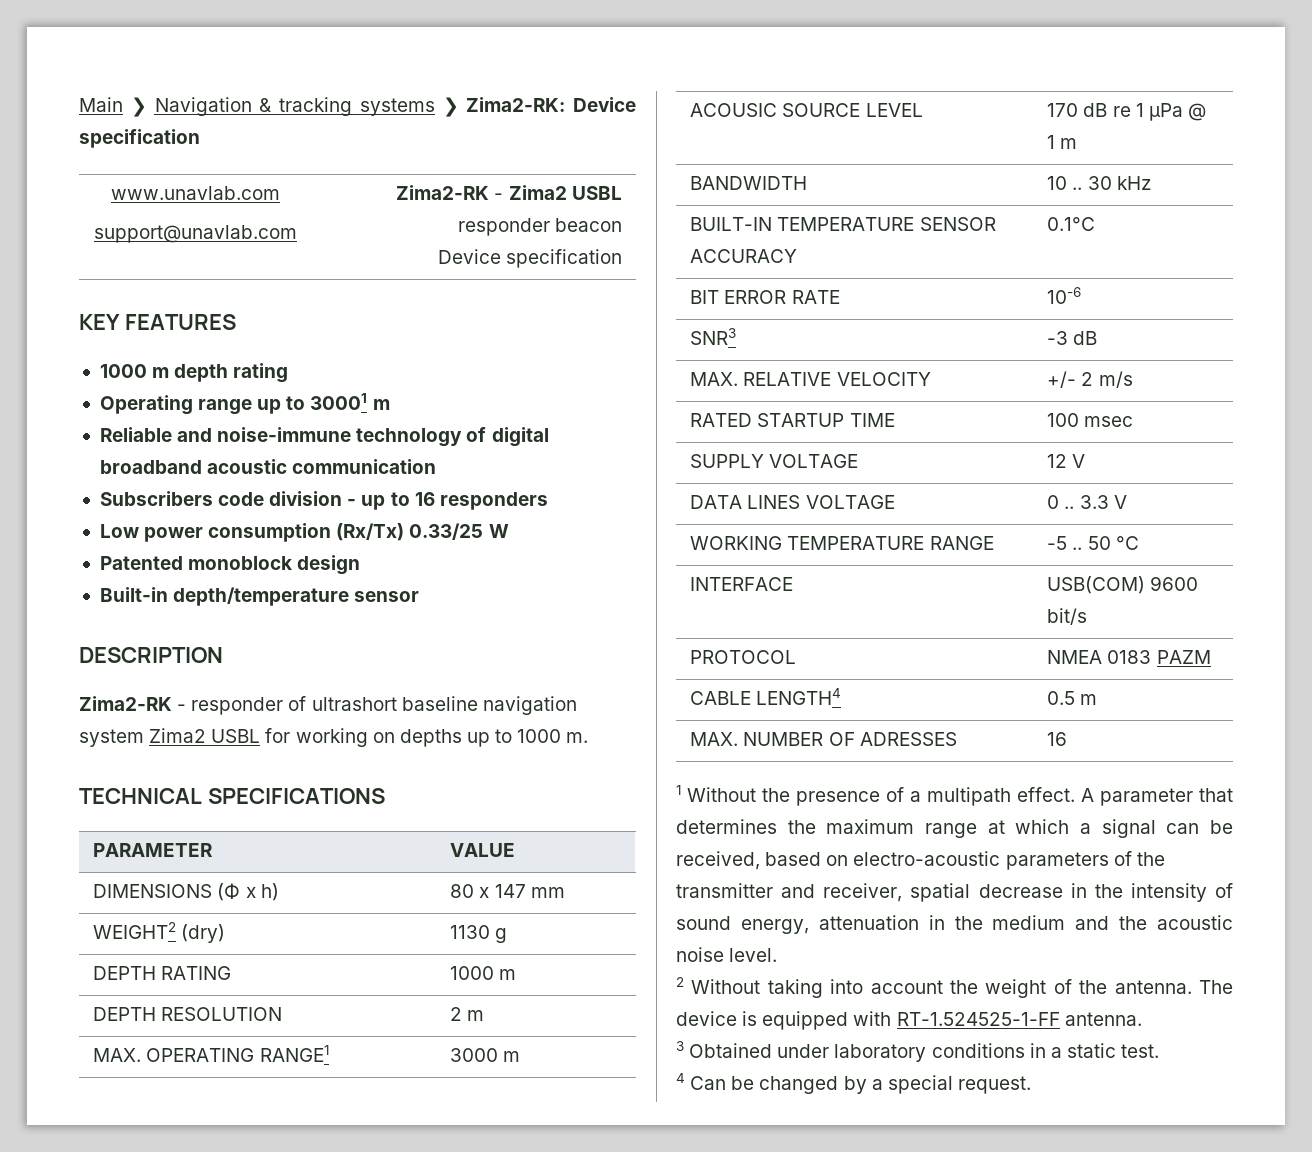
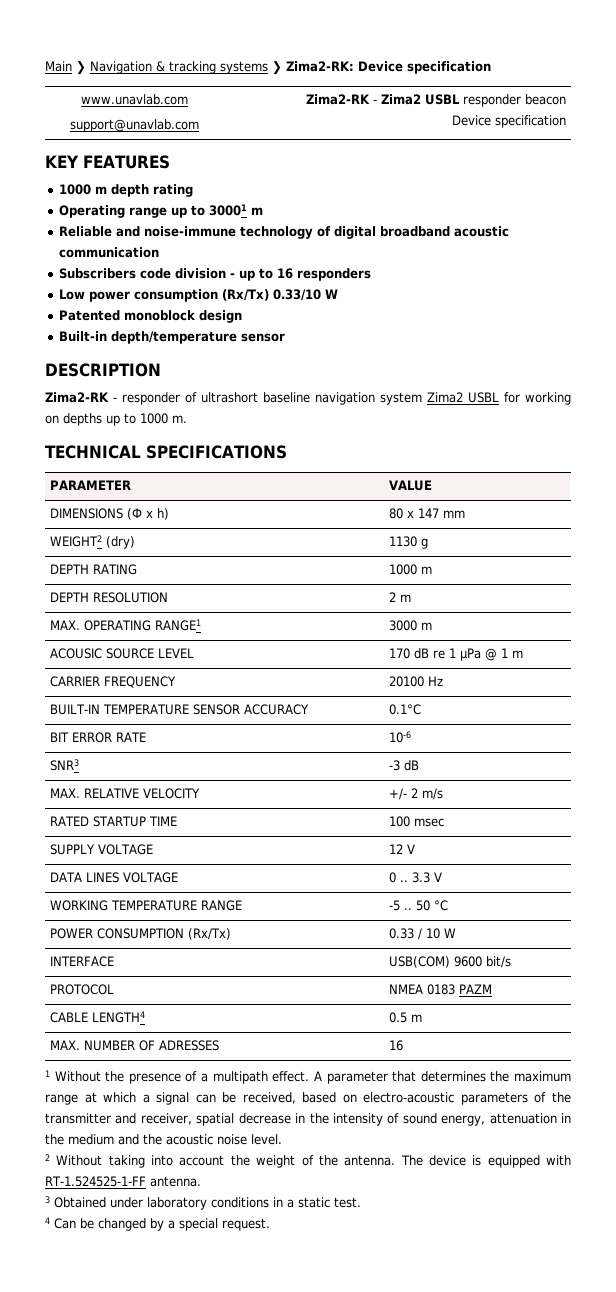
- Low power consumption (Rx/Tx) 0.33/25 W
+ Low power consumption (Rx/Tx) 0.33/10 W
- BANDWIDTH | 10 .. 30 kHz
+ CARRIER FREQUENCY | 20100 Hz
+ POWER CONSUMPTION (Rx/Tx) | 0.33 / 10 W

